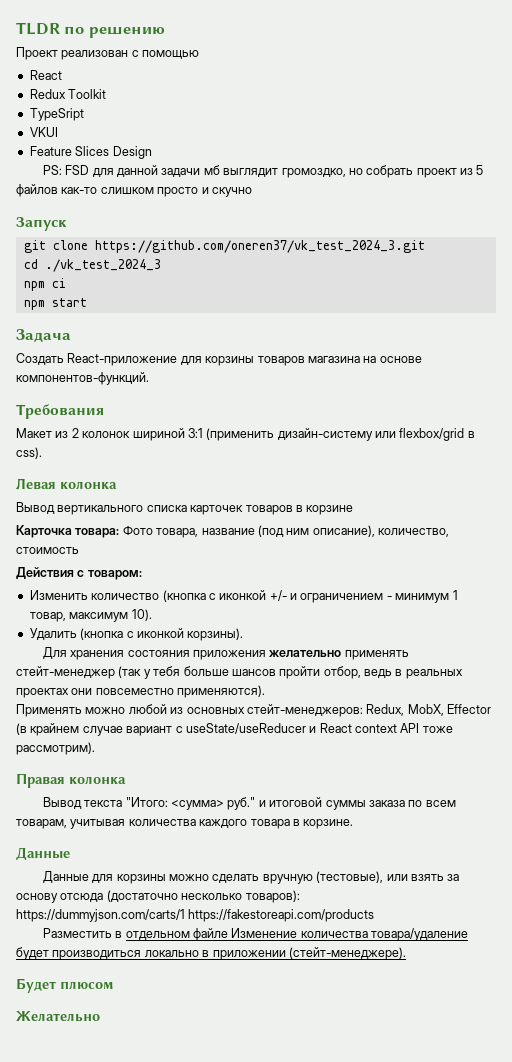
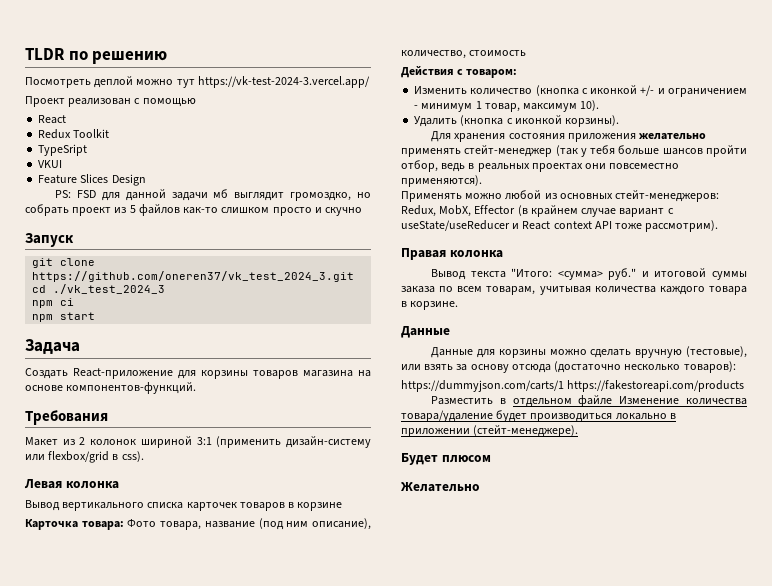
+ Посмотреть деплой можно тут https://vk-test-2024-3.vercel.app/

